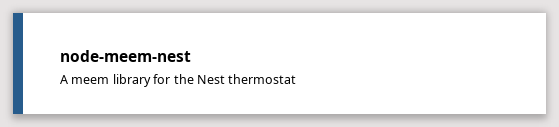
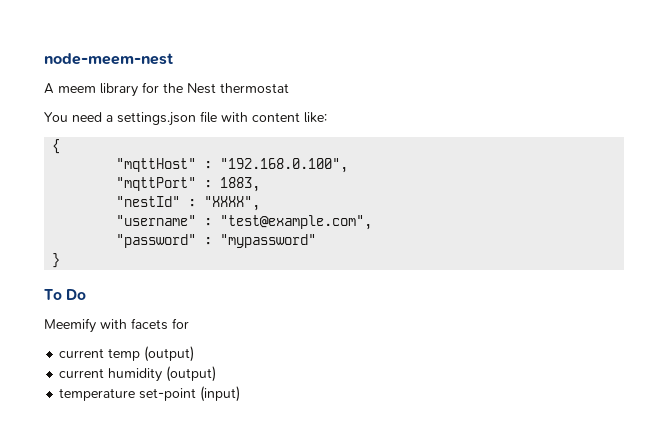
+ You need a settings.json file with content like:
+ {
+ "mqttHost" : "192.168.0.100",
+ "mqttPort" : 1883,
+ "nestId" : "XXXX",
+ "username" : "test@example.com",
+ "password" : "mypassword"
+ }
+ To Do
+ Meemify with facets for
+ current temp (output)
+ current humidity (output)
+ temperature set-point (input)

